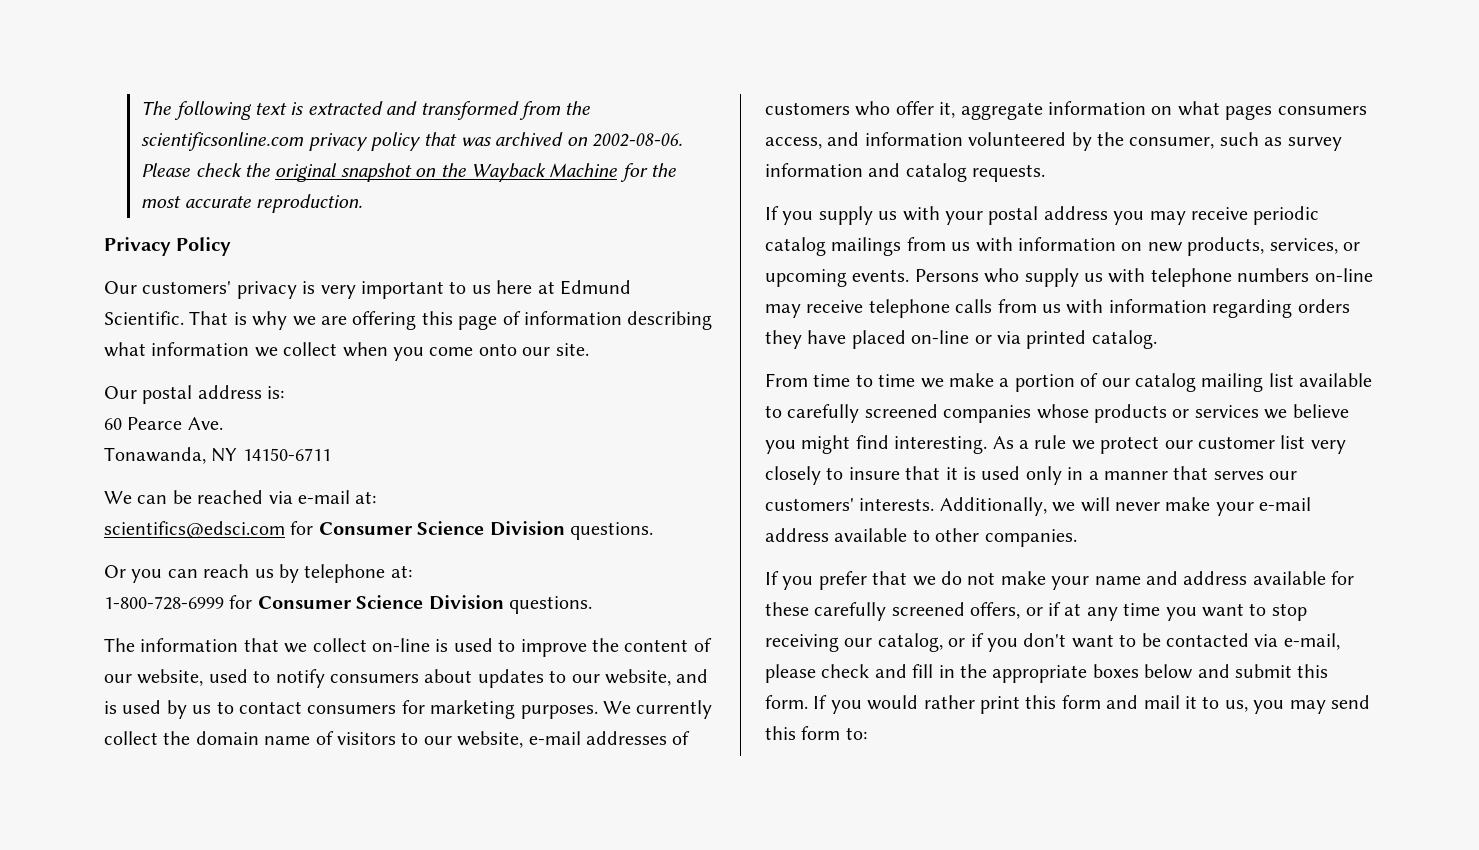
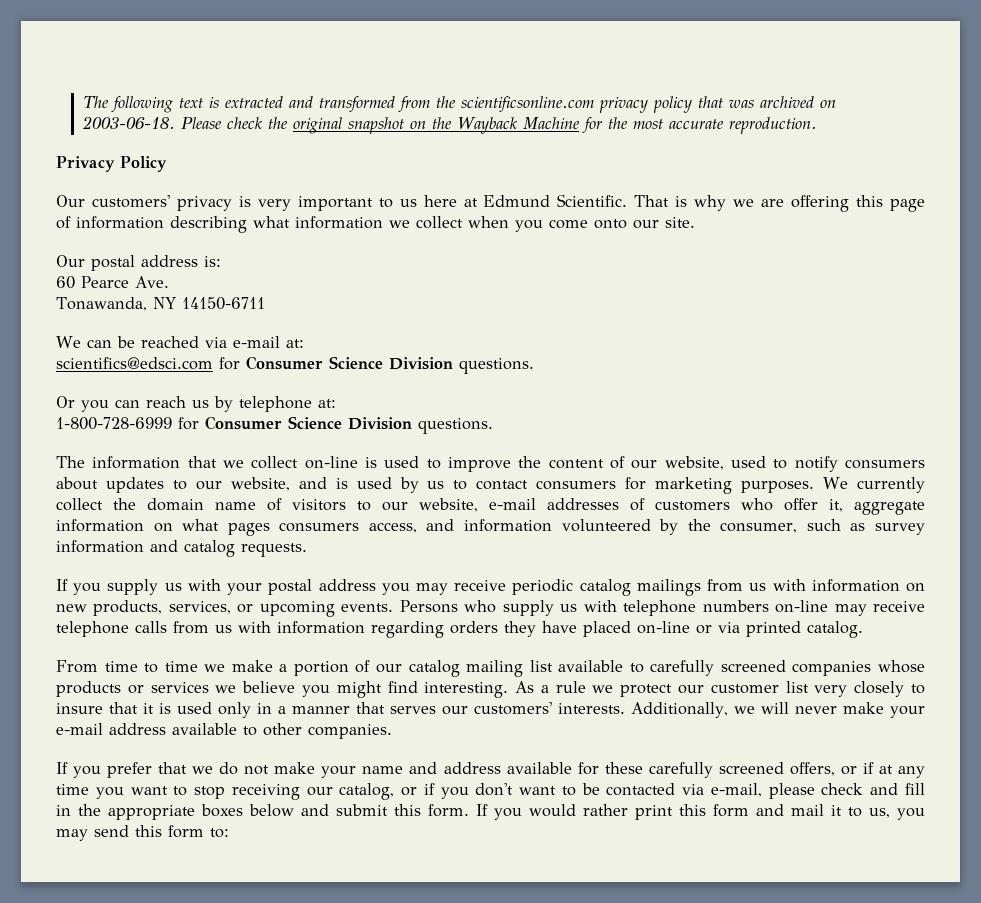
- The following text is extracted and transformed from the scientificsonline.com privacy policy that was archived on 2002-08-06.
+ The following text is extracted and transformed from the scientificsonline.com privacy policy that was archived on 2003-06-18.

